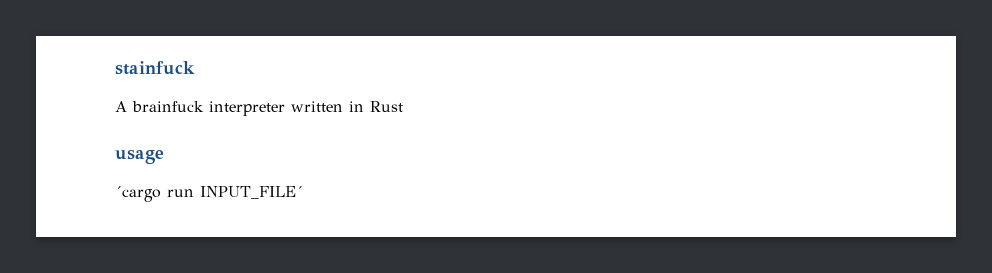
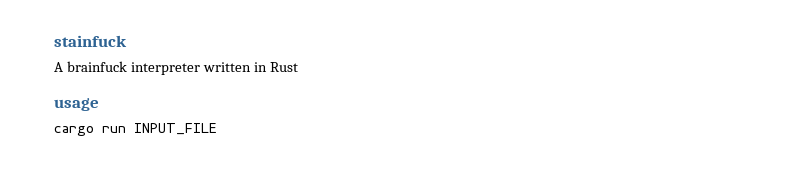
- ´cargo run INPUT_FILE´
+ cargo run INPUT_FILE

